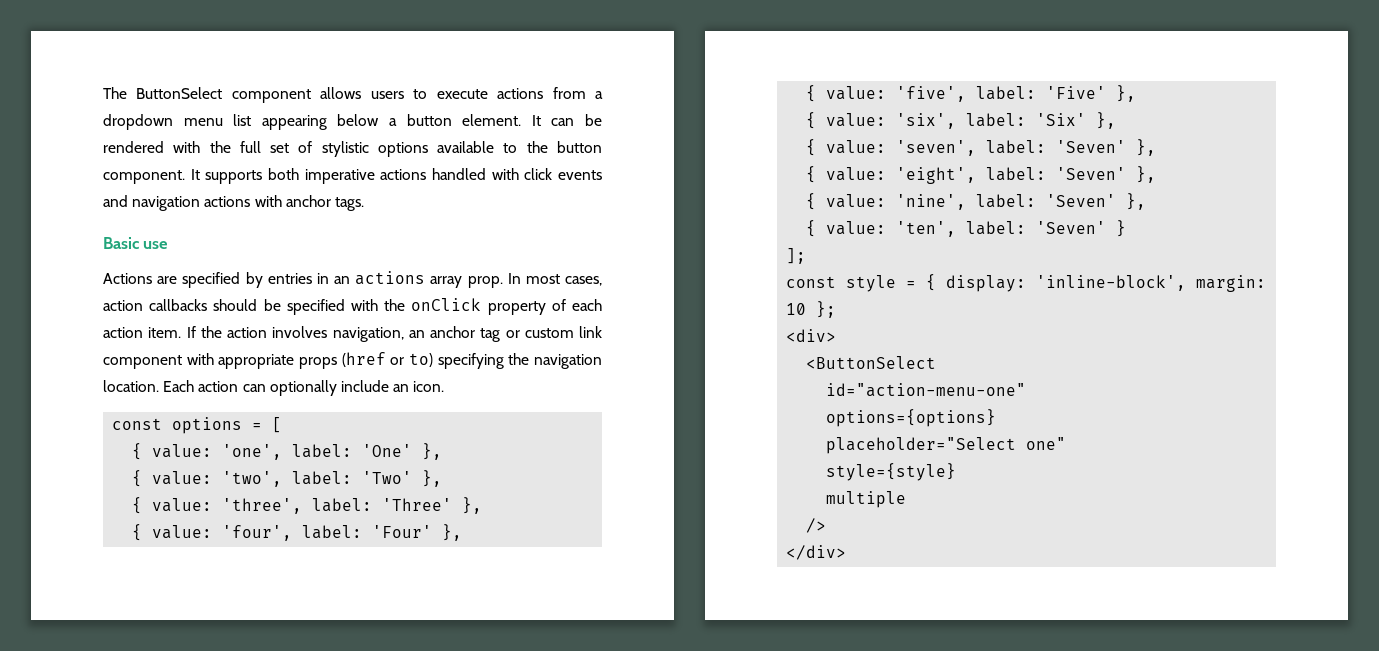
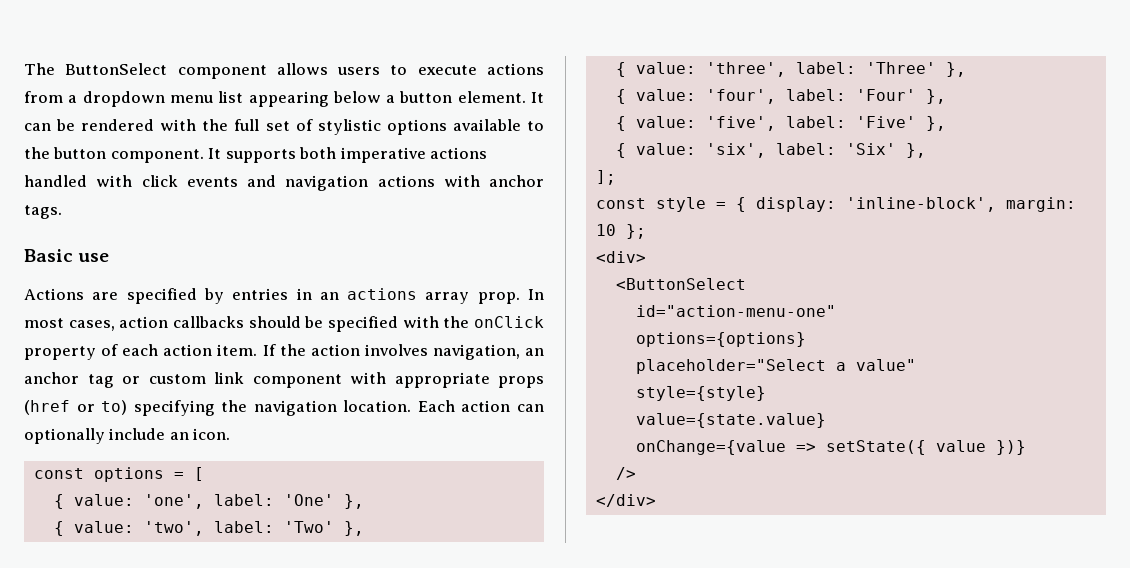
- { value: 'seven', label: 'Seven' },
- { value: 'eight', label: 'Seven' },
- { value: 'nine', label: 'Seven' },
- { value: 'ten', label: 'Seven' }
- placeholder="Select one"
+ placeholder="Select a value"
- multiple
+ value={state.value}
+ onChange={value => setState({ value })}

